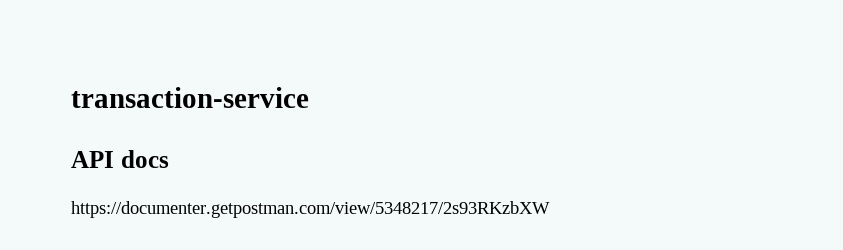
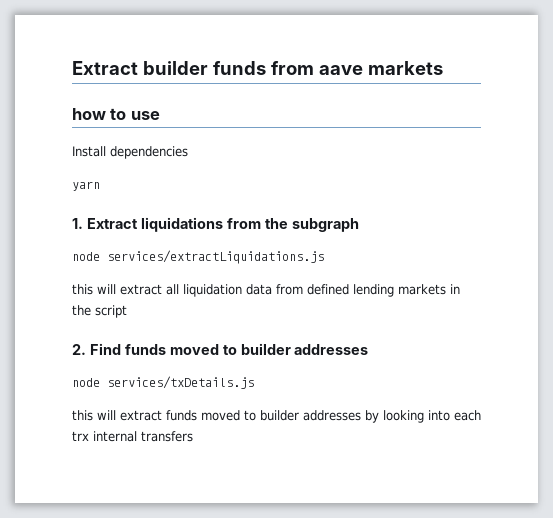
- transaction-service
- API docs
- https://documenter.getpostman.com/view/5348217/2s93RKzbXW
+ Extract builder funds from aave markets
+ how to use
+ Install dependencies
+ yarn
+ 1. Extract liquidations from the subgraph
+ node services/extractLiquidations.js
+ this will extract all liquidation data from defined lending markets in the script
+ 2. Find funds moved to builder addresses
+ node services/txDetails.js
+ this will extract funds moved to builder addresses by looking into each trx internal transfers

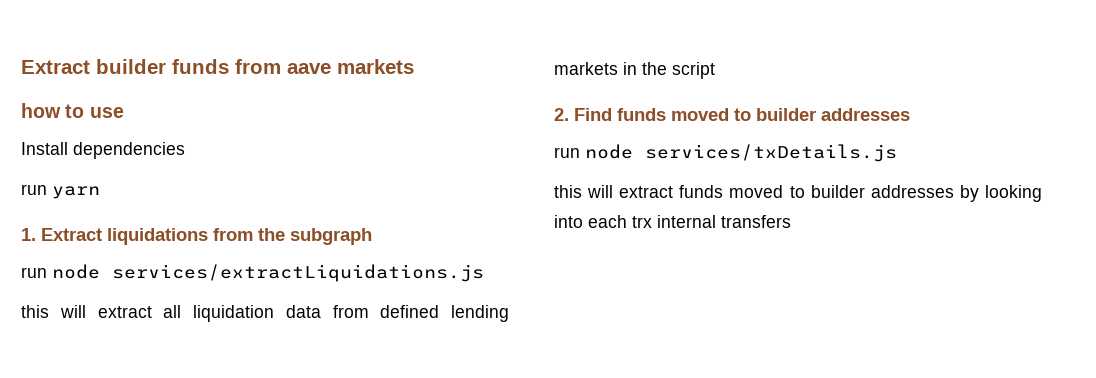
- yarn
+ run yarn
- node services/extractLiquidations.js
+ run node services/extractLiquidations.js
- node services/txDetails.js
+ run node services/txDetails.js

